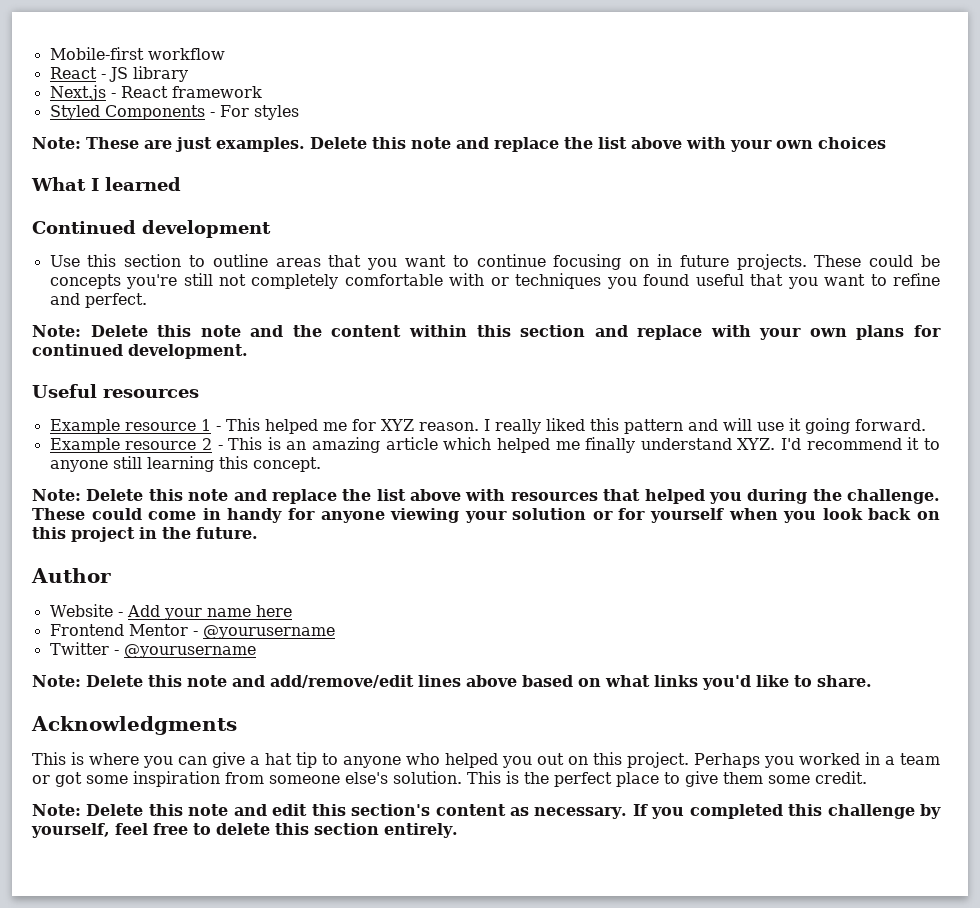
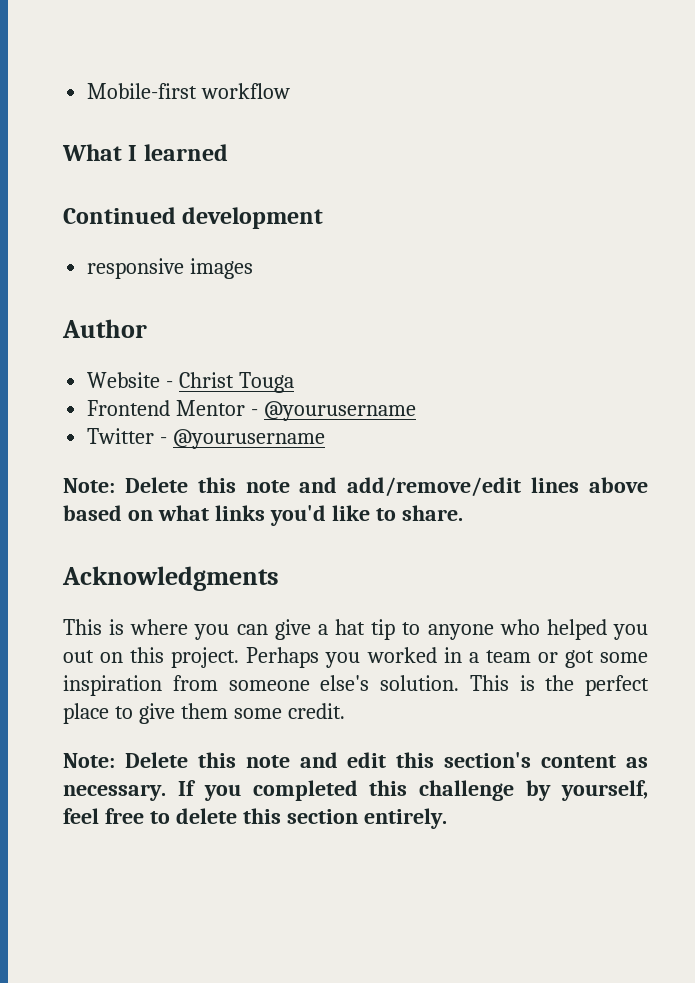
- React - JS library
- Next.js - React framework
- Styled Components - For styles
- Note: These are just examples. Delete this note and replace the list above with your own choices
- Use this section to outline areas that you want to continue focusing on in future projects. These could be concepts you're still not completely comfortable with or techniques you found useful that you want to refine and perfect.
- Note: Delete this note and the content within this section and replace with your own plans for continued development.
- Useful resources
- Example resource 1 - This helped me for XYZ reason. I really liked this pattern and will use it going forward.
- Example resource 2 - This is an amazing article which helped me finally understand XYZ. I'd recommend it to anyone still learning this concept.
- Note: Delete this note and replace the list above with resources that helped you during the challenge. These could come in handy for anyone viewing your solution or for yourself when you look back on this project in the future.
+ responsive images
- Website - Add your name here
+ Website - Christ Touga

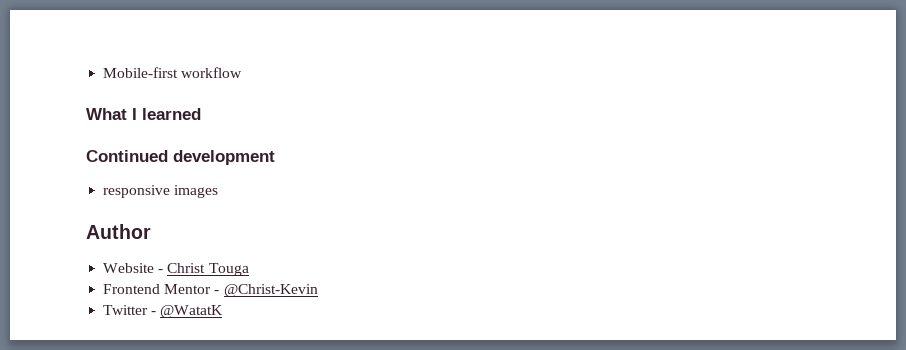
- Frontend Mentor - @yourusername
+ Frontend Mentor - @Christ-Kevin
- Twitter - @yourusername
- Note: Delete this note and add/remove/edit lines above based on what links you'd like to share.
- Acknowledgments
- This is where you can give a hat tip to anyone who helped you out on this project. Perhaps you worked in a team or got some inspiration from someone else's solution. This is the perfect place to give them some credit.
- Note: Delete this note and edit this section's content as necessary. If you completed this challenge by yourself, feel free to delete this section entirely.
+ Twitter - @WatatK

